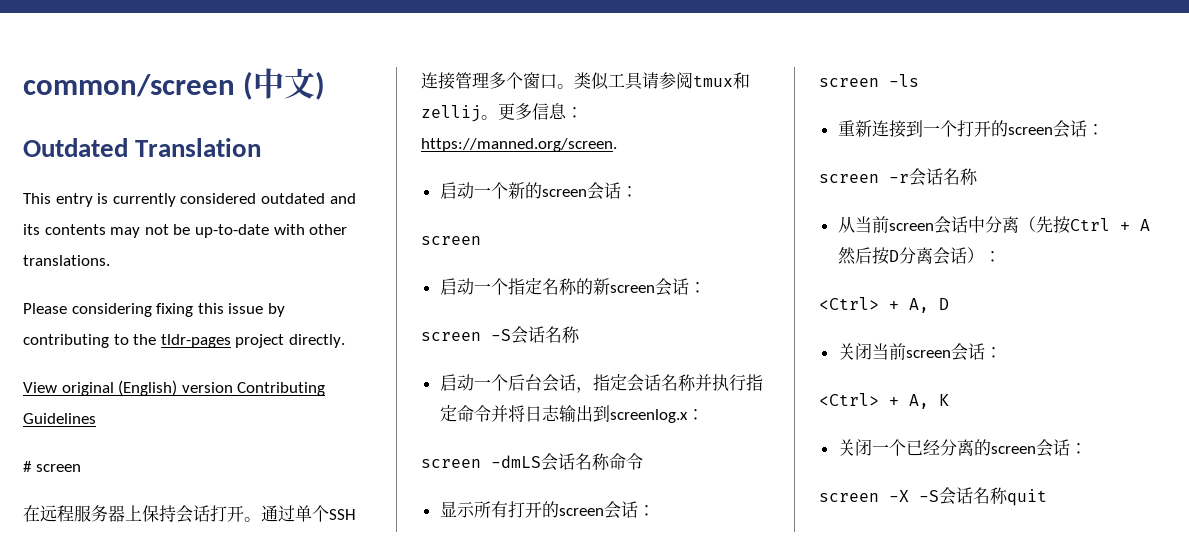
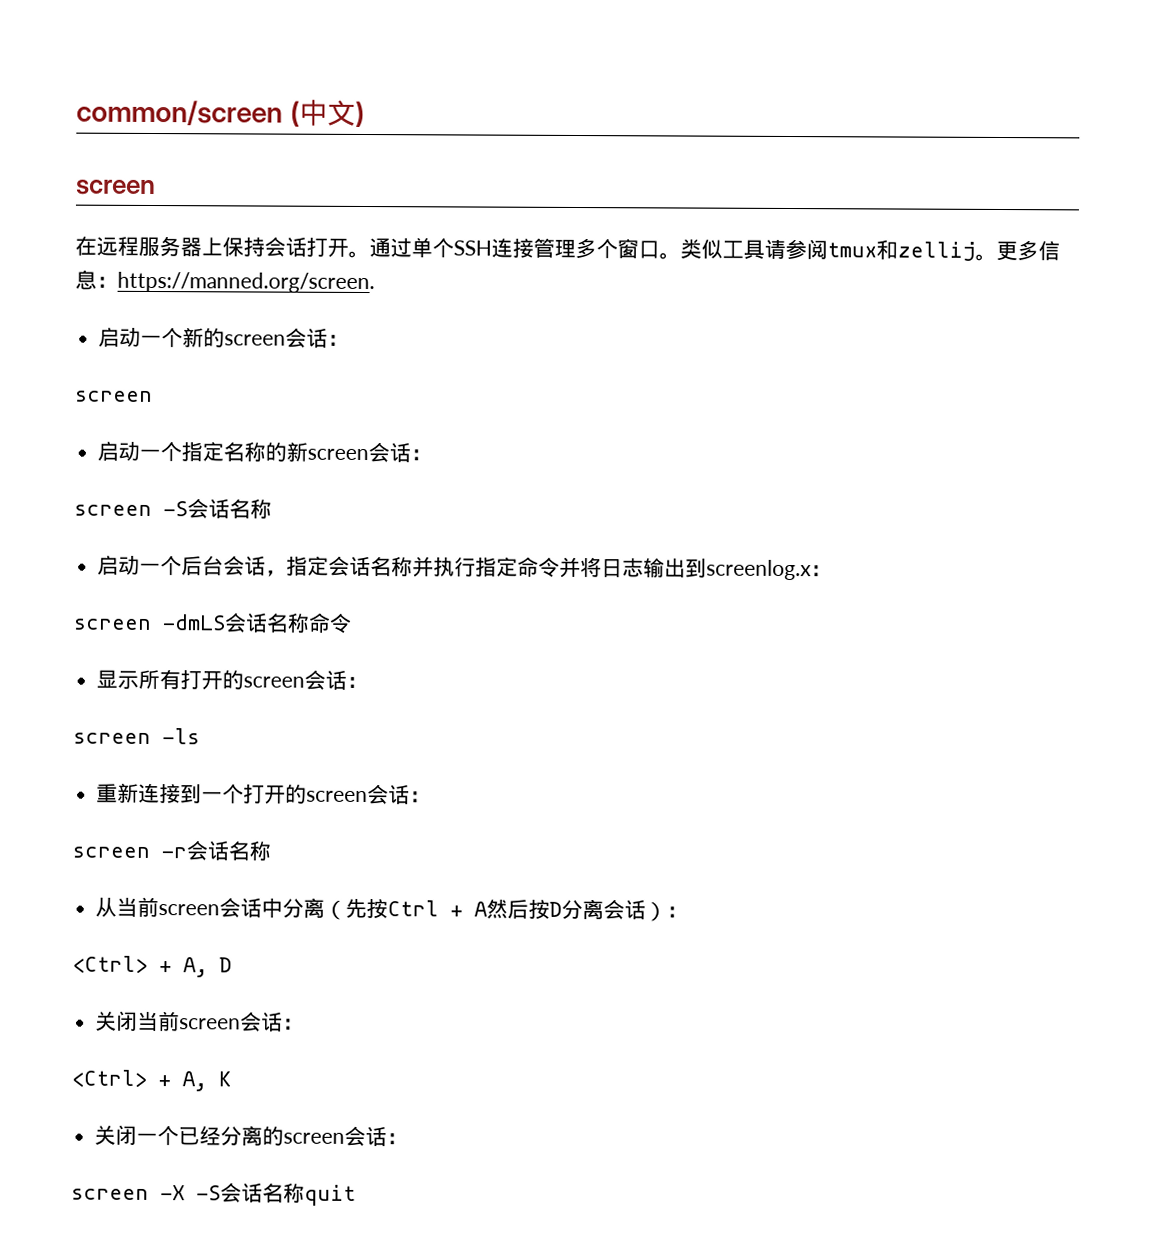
  common/screen (中文)
- Outdated Translation
- This entry is currently considered outdated and its contents may not be up-to-date with other translations.
- Please considering fixing this issue by contributing to the tldr-pages project directly.
- View original (English) version Contributing Guidelines
- # screen
+ screen

